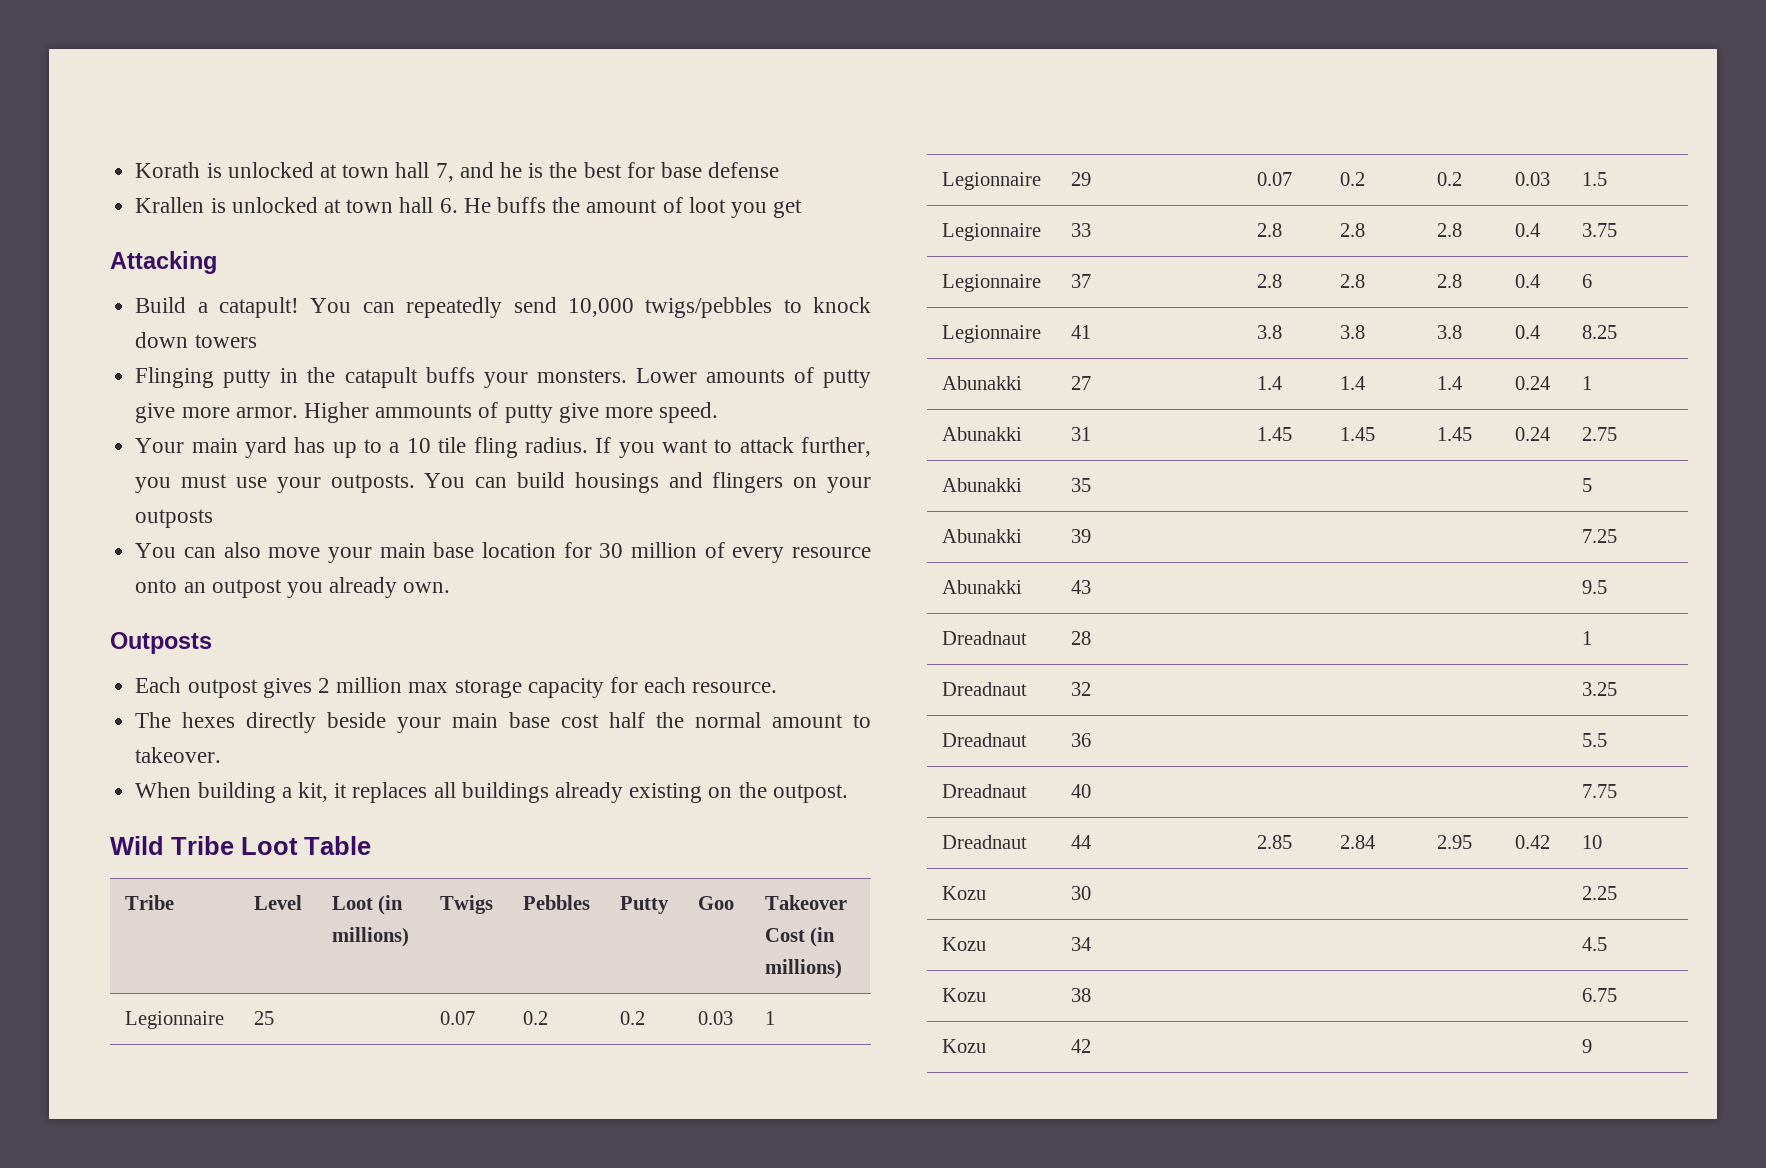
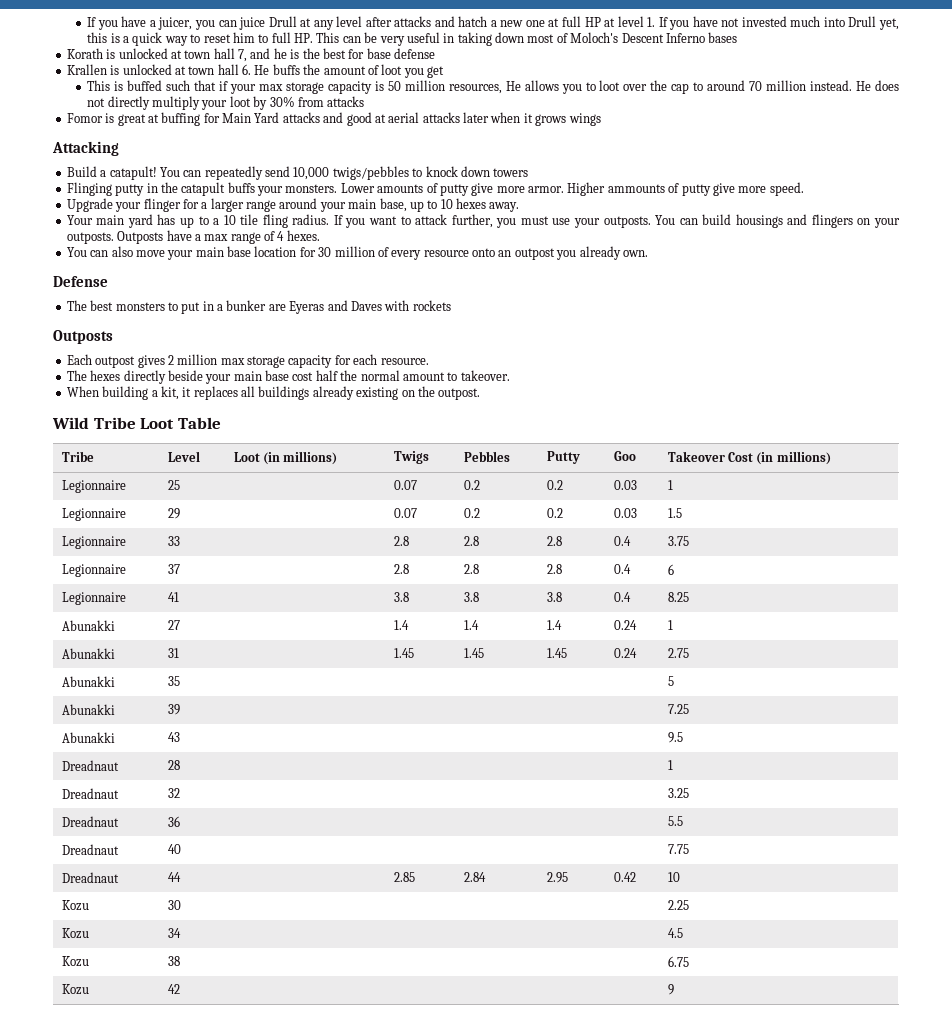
+ If you have a juicer, you can juice Drull at any level after attacks and hatch a new one at full HP at level 1. If you have not invested much into Drull yet, this is a quick way to reset him to full HP. This can be very useful in taking down most of Moloch's Descent Inferno bases
+ This is buffed such that if your max storage capacity is 50 million resources, He allows you to loot over the cap to around 70 million instead. He does not directly multiply your loot by 30% from attacks
+ Fomor is great at buffing for Main Yard attacks and good at aerial attacks later when it grows wings
+ Upgrade your flinger for a larger range around your main base, up to 10 hexes away.
- You can build housings and flingers on your outposts
+ You can build housings and flingers on your outposts. Outposts have a max range of 4 hexes.
+ Defense
+ The best monsters to put in a bunker are Eyeras and Daves with rockets

